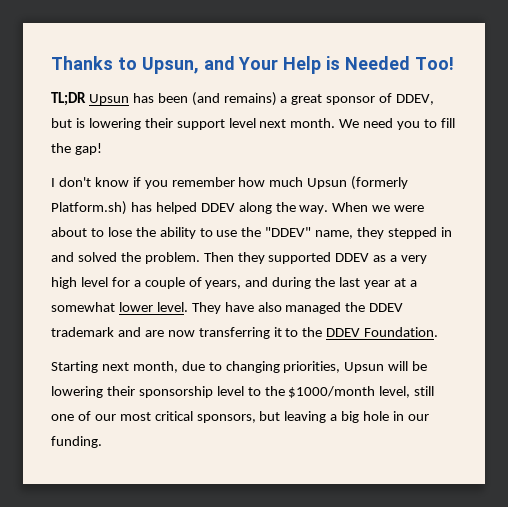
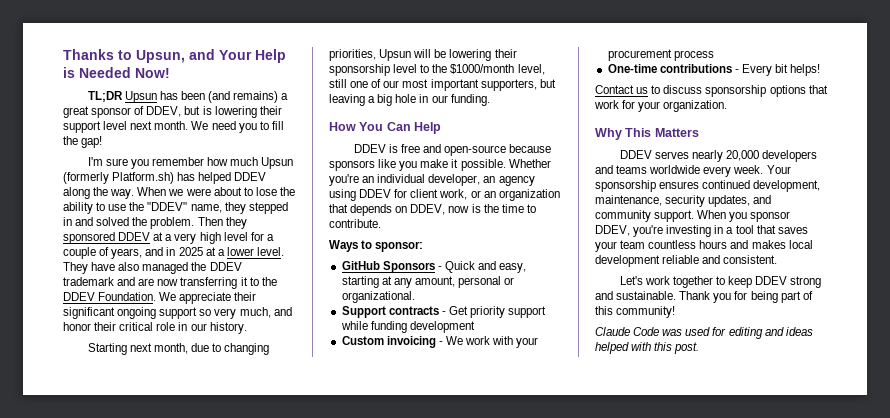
- Thanks to Upsun, and Your Help is Needed Too!
+ Thanks to Upsun, and Your Help is Needed Now!
- I don't know if you remember how much Upsun (formerly Platform.sh) has helped DDEV along the way.
+ I'm sure you remember how much Upsun (formerly Platform.sh) has helped DDEV along the way.
- Then they supported DDEV as a very high level for a couple of years, and during the last year at a somewhat lower level.
+ Then they sponsored DDEV at a very high level for a couple of years, and in 2025 at a lower level.
+ We appreciate their significant ongoing support so very much, and honor their critical role in our history.
- Starting next month, due to changing priorities, Upsun will be lowering their sponsorship level to the $1000/month level, still one of our most critical sponsors, but leaving a big hole in our funding.
+ Starting next month, due to changing priorities, Upsun will be lowering their sponsorship level to the $1000/month level, still one of our most important supporters, but leaving a big hole in our funding.
+ How You Can Help
+ DDEV is free and open-source because sponsors like you make it possible. Whether you're an individual developer, an agency using DDEV for client work, or an organization that depends on DDEV, now is the time to contribute.
+ Ways to sponsor:
+ GitHub Sponsors - Quick and easy, starting at any amount, personal or organizational.
+ Support contracts - Get priority support while funding development
+ Custom invoicing - We work with your procurement process
+ One-time contributions - Every bit helps!
+ Contact us to discuss sponsorship options that work for your organization.
+ Why This Matters
+ DDEV serves nearly 20,000 developers and teams worldwide every week. Your sponsorship ensures continued development, maintenance, security updates, and community support. When you sponsor DDEV, you're investing in a tool that saves your team countless hours and makes local development reliable and consistent.
+ Let's work together to keep DDEV strong and sustainable. Thank you for being part of this community!
+ Claude Code was used for editing and ideas helped with this post.

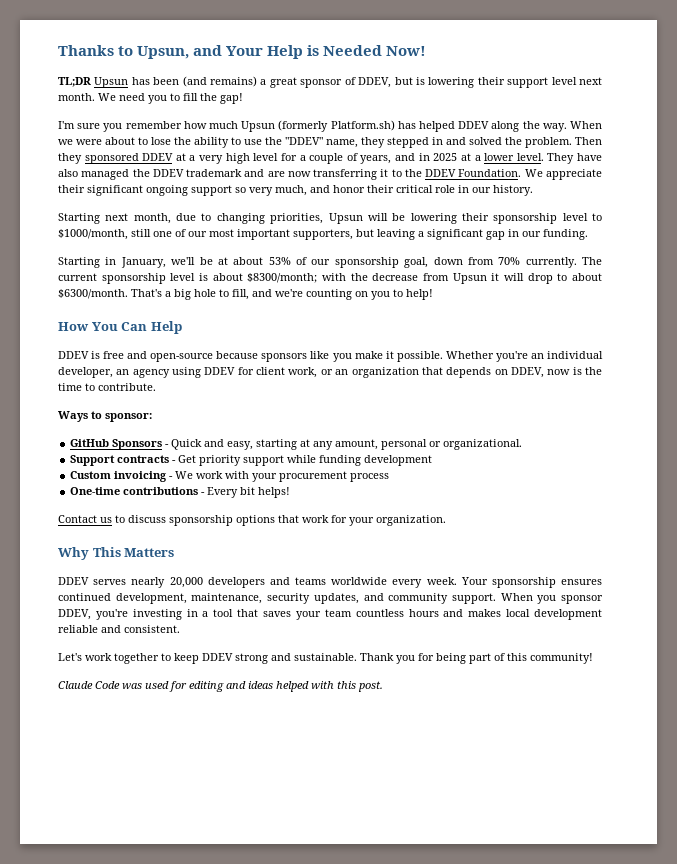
- Starting next month, due to changing priorities, Upsun will be lowering their sponsorship level to the $1000/month level, still one of our most important supporters, but leaving a big hole in our funding.
+ Starting next month, due to changing priorities, Upsun will be lowering their sponsorship level to $1000/month, still one of our most important supporters, but leaving a significant gap in our funding.
+ Starting in January, we'll be at about 53% of our sponsorship goal, down from 70% currently. The current sponsorship level is about $8300/month; with the decrease from Upsun it will drop to about $6300/month. That's a big hole to fill, and we're counting on you to help!

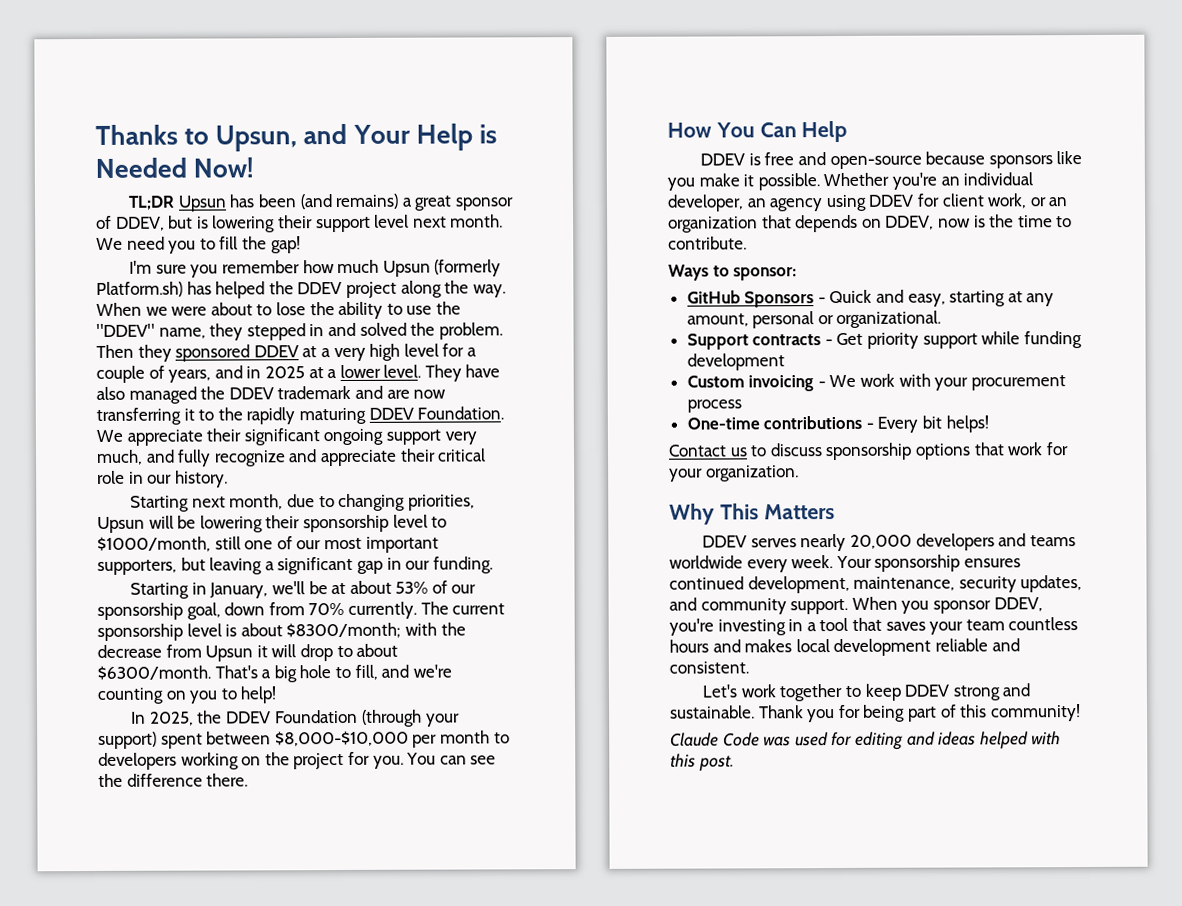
- I'm sure you remember how much Upsun (formerly Platform.sh) has helped DDEV along the way.
+ I'm sure you remember how much Upsun (formerly Platform.sh) has helped the DDEV project along the way.
- They have also managed the DDEV trademark and are now transferring it to the DDEV Foundation.
+ They have also managed the DDEV trademark and are now transferring it to the rapidly maturing DDEV Foundation.
- We appreciate their significant ongoing support so very much, and honor their critical role in our history.
+ We appreciate their significant ongoing support very much, and fully recognize and appreciate their critical role in our history.
+ In 2025, the DDEV Foundation (through your support) spent between $8,000-$10,000 per month to developers working on the project for you. You can see the difference there.

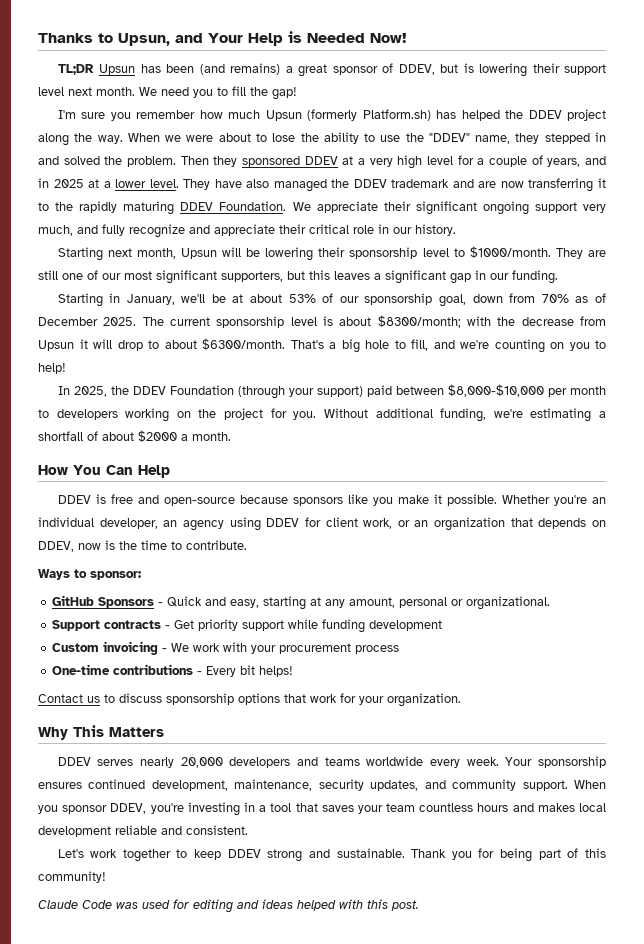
- Starting next month, due to changing priorities, Upsun will be lowering their sponsorship level to $1000/month, still one of our most important supporters, but leaving a significant gap in our funding.
+ Starting next month, Upsun will be lowering their sponsorship level to $1000/month. They are still one of our most significant supporters, but this leaves a significant gap in our funding.
- Starting in January, we'll be at about 53% of our sponsorship goal, down from 70% currently.
+ Starting in January, we'll be at about 53% of our sponsorship goal, down from 70% as of December 2025.
- In 2025, the DDEV Foundation (through your support) spent between $8,000-$10,000 per month to developers working on the project for you.
+ In 2025, the DDEV Foundation (through your support) paid between $8,000-$10,000 per month to developers working on the project for you.
- You can see the difference there.
+ Without additional funding, we're estimating a shortfall of about $2000 a month.

